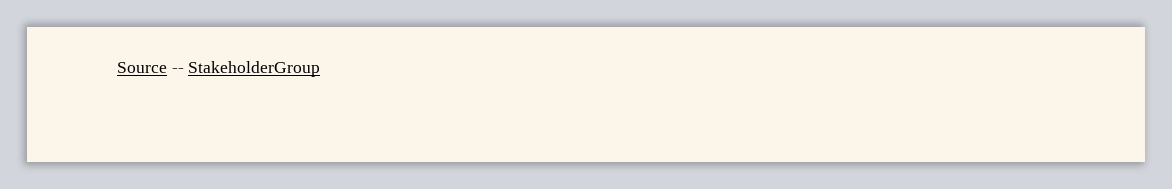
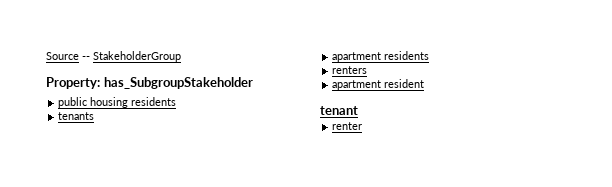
+ Property: has_SubgroupStakeholder
+ public housing residents
+ tenants
+ apartment residents
+ renters
+ apartment resident
+ tenant
+ renter

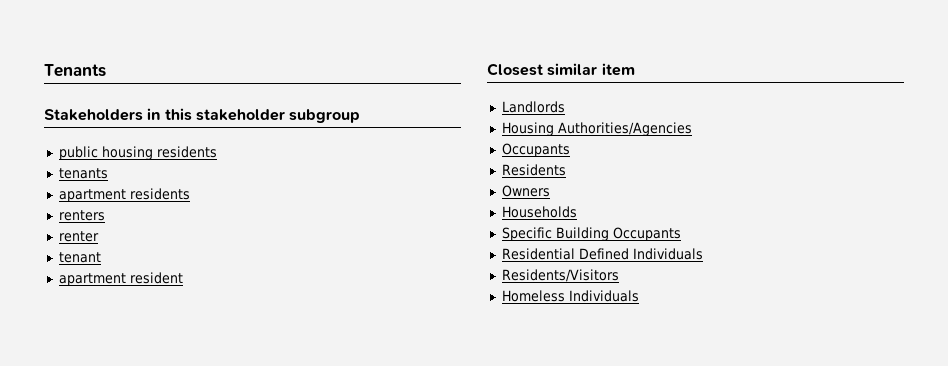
- Source -- StakeholderGroup
- Property: has_SubgroupStakeholder
+ Tenants
+ Stakeholders in this stakeholder subgroup
+ renter
+ tenant
- tenant
- renter
+ Closest similar item
+ Landlords
+ Housing Authorities/Agencies
+ Occupants
+ Residents
+ Owners
+ Households
+ Specific Building Occupants
+ Residential Defined Individuals
+ Residents/Visitors
+ Homeless Individuals

